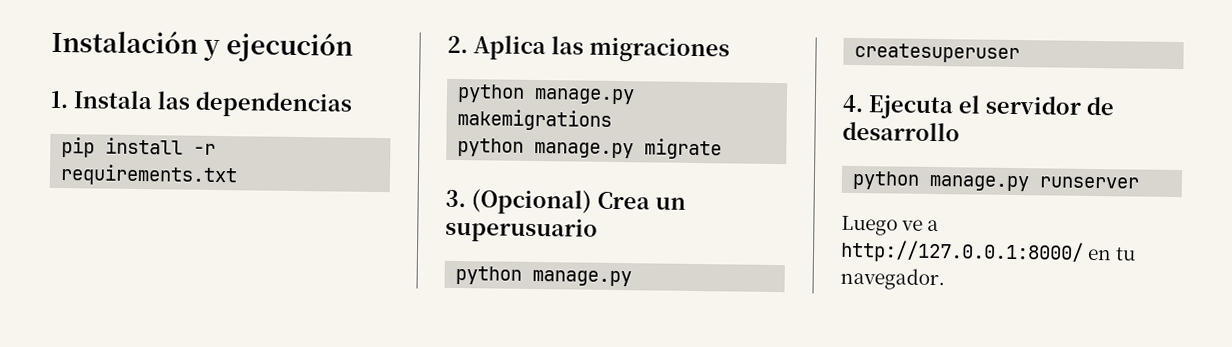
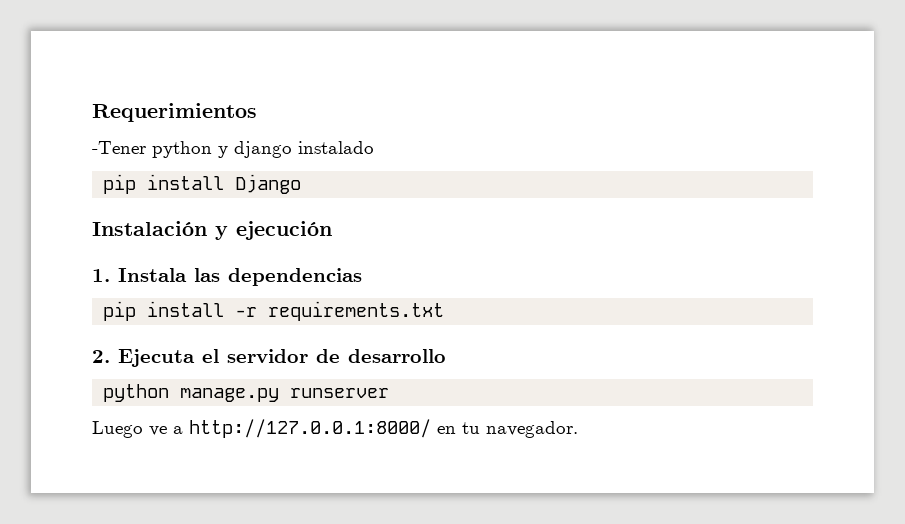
+ Requerimientos
+ -Tener python y django instalado
+ pip install Django
- 2. Aplica las migraciones
- python manage.py makemigrations
- python manage.py migrate
- 3. (Opcional) Crea un superusuario
- python manage.py createsuperuser
- 4. Ejecuta el servidor de desarrollo
+ 2. Ejecuta el servidor de desarrollo

